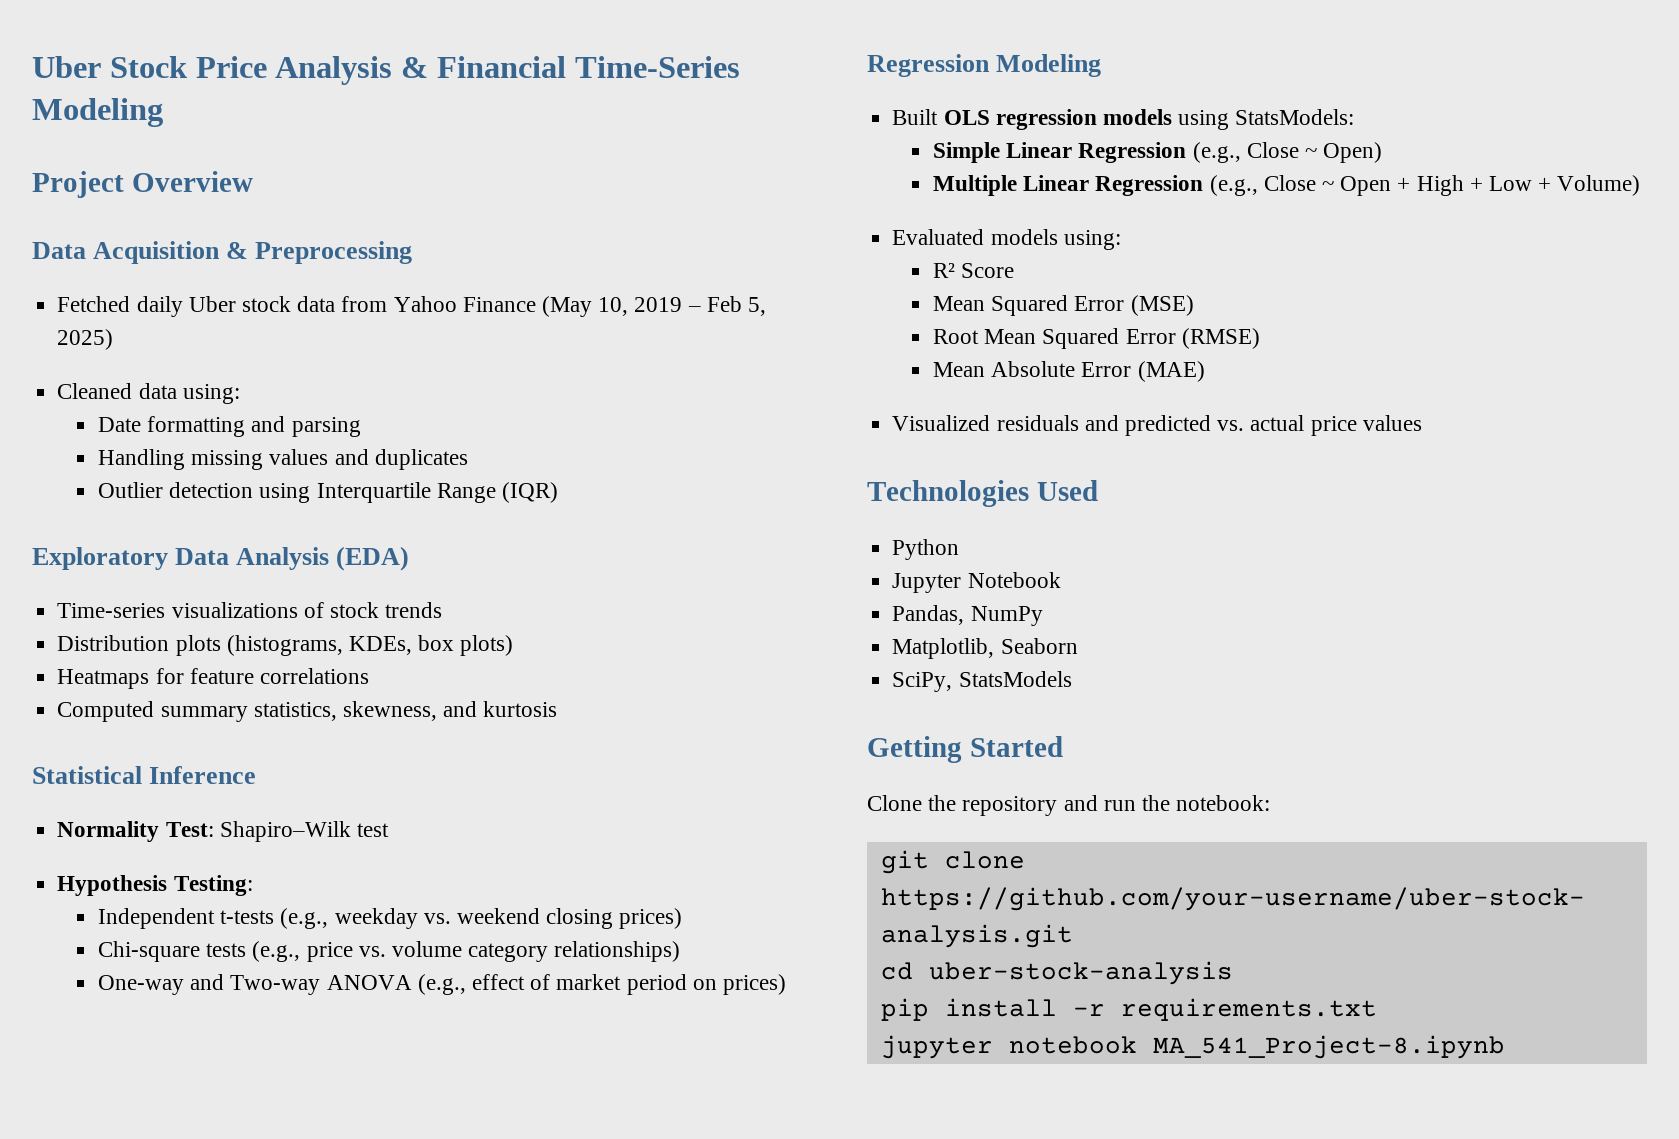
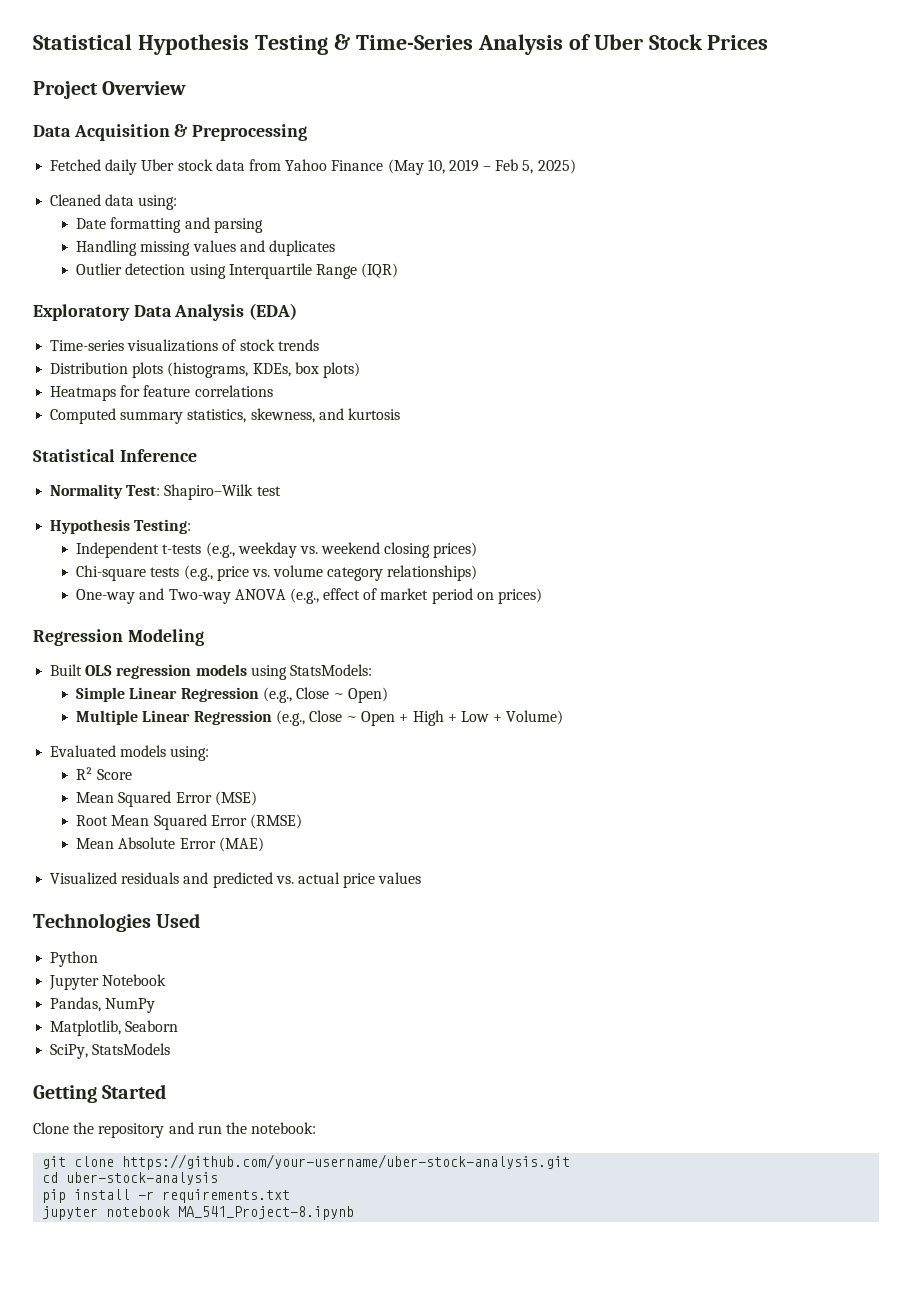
- Uber Stock Price Analysis & Financial Time-Series Modeling
+ Statistical Hypothesis Testing & Time-Series Analysis of Uber Stock Prices

